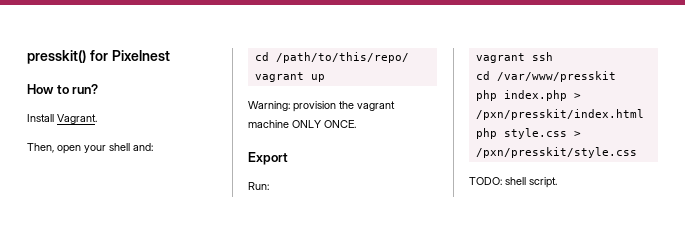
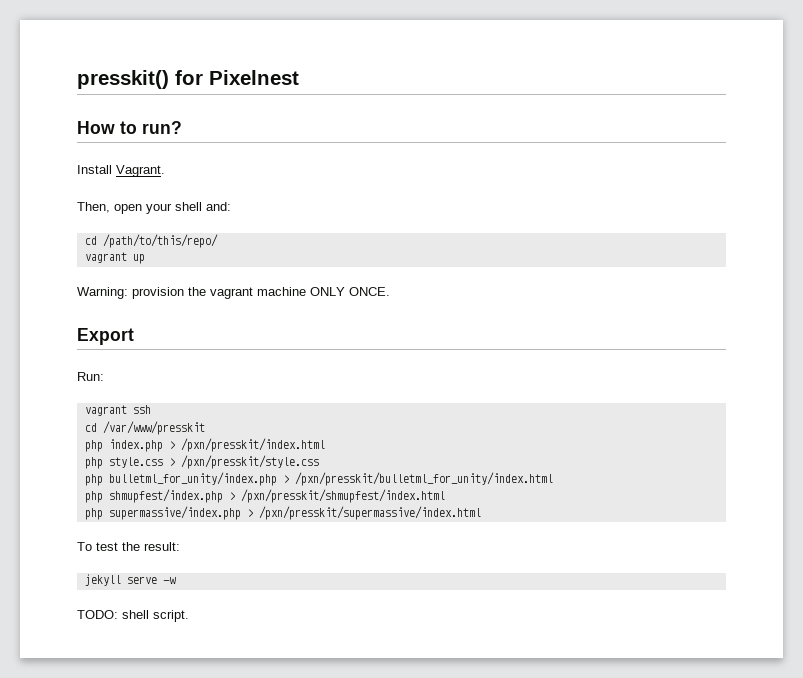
+ php bulletml_for_unity/index.php > /pxn/presskit/bulletml_for_unity/index.html
+ php shmupfest/index.php > /pxn/presskit/shmupfest/index.html
+ php supermassive/index.php > /pxn/presskit/supermassive/index.html
+ To test the result:
+ jekyll serve -w

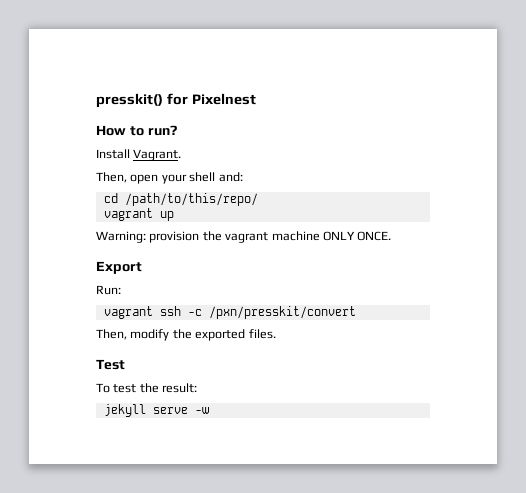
- vagrant ssh
- cd /var/www/presskit
- php index.php > /pxn/presskit/index.html
- php style.css > /pxn/presskit/style.css
- php bulletml_for_unity/index.php > /pxn/presskit/bulletml_for_unity/index.html
- php shmupfest/index.php > /pxn/presskit/shmupfest/index.html
- php supermassive/index.php > /pxn/presskit/supermassive/index.html
+ vagrant ssh -c /pxn/presskit/convert
+ Then, modify the exported files.
+ Test
- TODO: shell script.

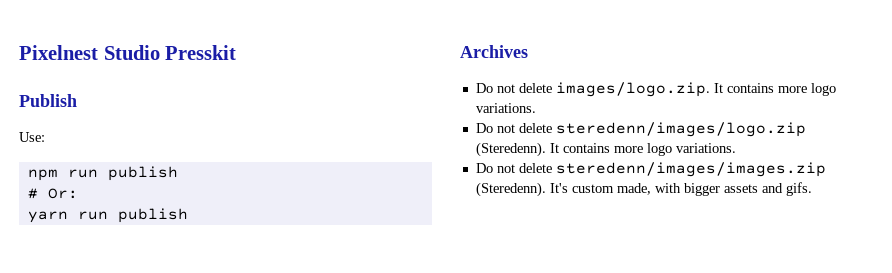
- presskit() for Pixelnest
- How to run?
- Install Vagrant.
- Then, open your shell and:
- cd /path/to/this/repo/
- vagrant up
- Warning: provision the vagrant machine ONLY ONCE.
- Export
- Run:
- vagrant ssh -c /pxn/presskit/convert
- Then, modify the exported files.
- Test
- To test the result:
- jekyll serve -w
+ Pixelnest Studio Presskit
+ Publish
+ Use:
+ npm run publish
+ # Or:
+ yarn run publish
+ Archives
+ Do not delete images/logo.zip. It contains more logo variations.
+ Do not delete steredenn/images/logo.zip (Steredenn). It contains more logo variations.
+ Do not delete steredenn/images/images.zip (Steredenn). It's custom made, with bigger assets and gifs.

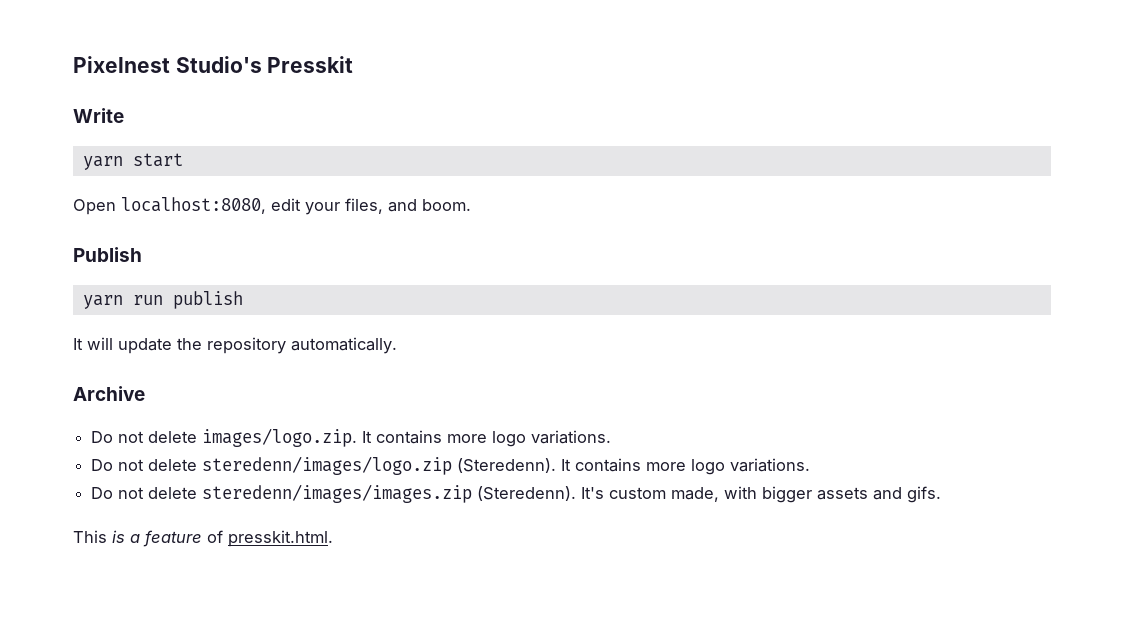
- Pixelnest Studio Presskit
+ Pixelnest Studio's Presskit
+ Write
+ yarn start
+ Open localhost:8080, edit your files, and boom.
  Publish
- Use:
- npm run publish
- # Or:
  yarn run publish
- Archives
+ It will update the repository automatically.
+ Archive
+ This is a feature of presskit.html.

